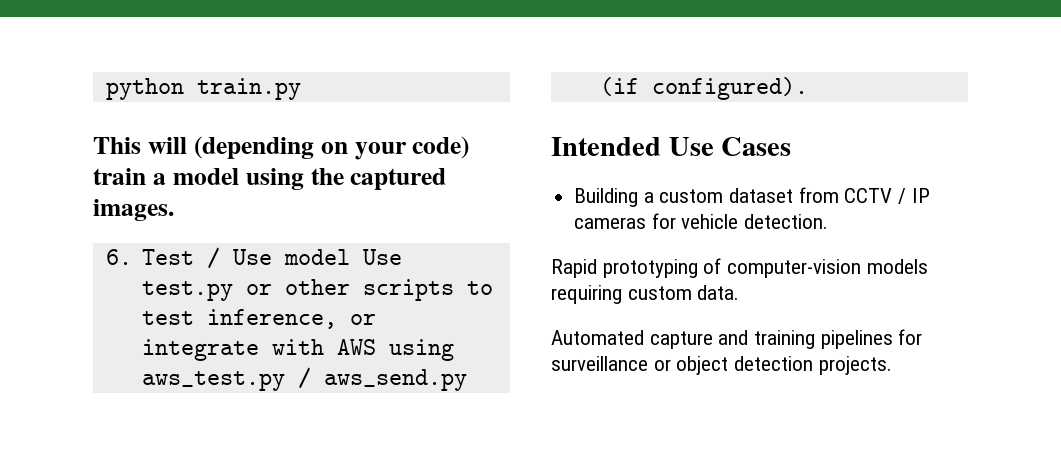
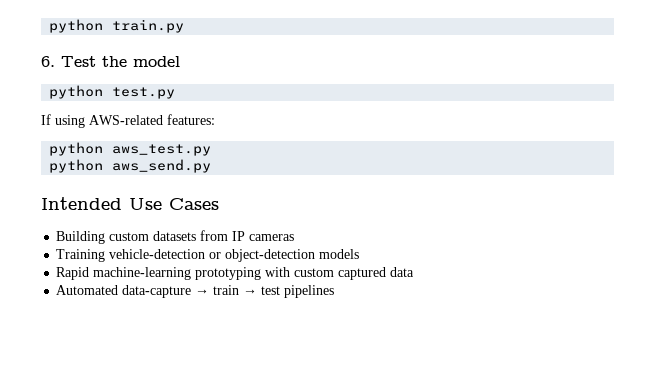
- This will (depending on your code) train a model using the captured images.
- 6. Test / Use model Use test.py or other scripts to test inference, or integrate with AWS using aws_test.py / aws_send.py (if configured).
+ 6. Test the model
+ python test.py
+ If using AWS-related features:
+ python aws_test.py
+ python aws_send.py
- Building a custom dataset from CCTV / IP cameras for vehicle detection.
- Rapid prototyping of computer-vision models requiring custom data.
- Automated capture and training pipelines for surveillance or object detection projects.
+ Building custom datasets from IP cameras
+ Training vehicle-detection or object-detection models
+ Rapid machine-learning prototyping with custom captured data
+ Automated data-capture → train → test pipelines

